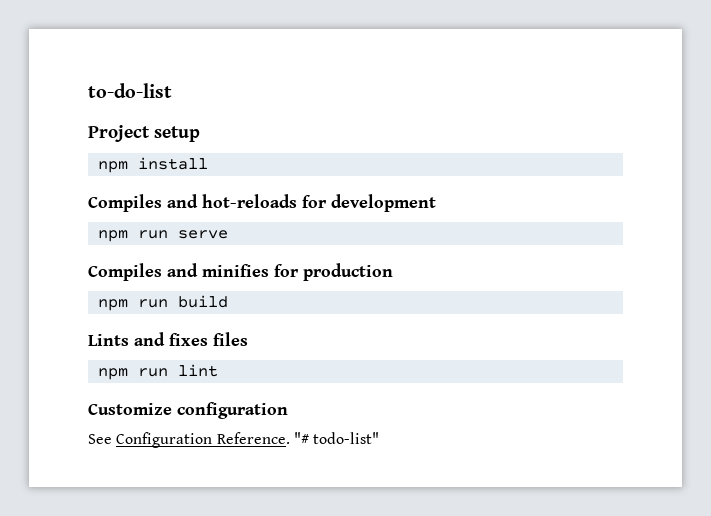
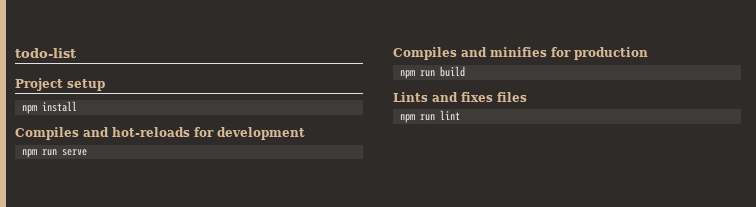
- to-do-list
+ todo-list
- Customize configuration
- See Configuration Reference. "# todo-list"

